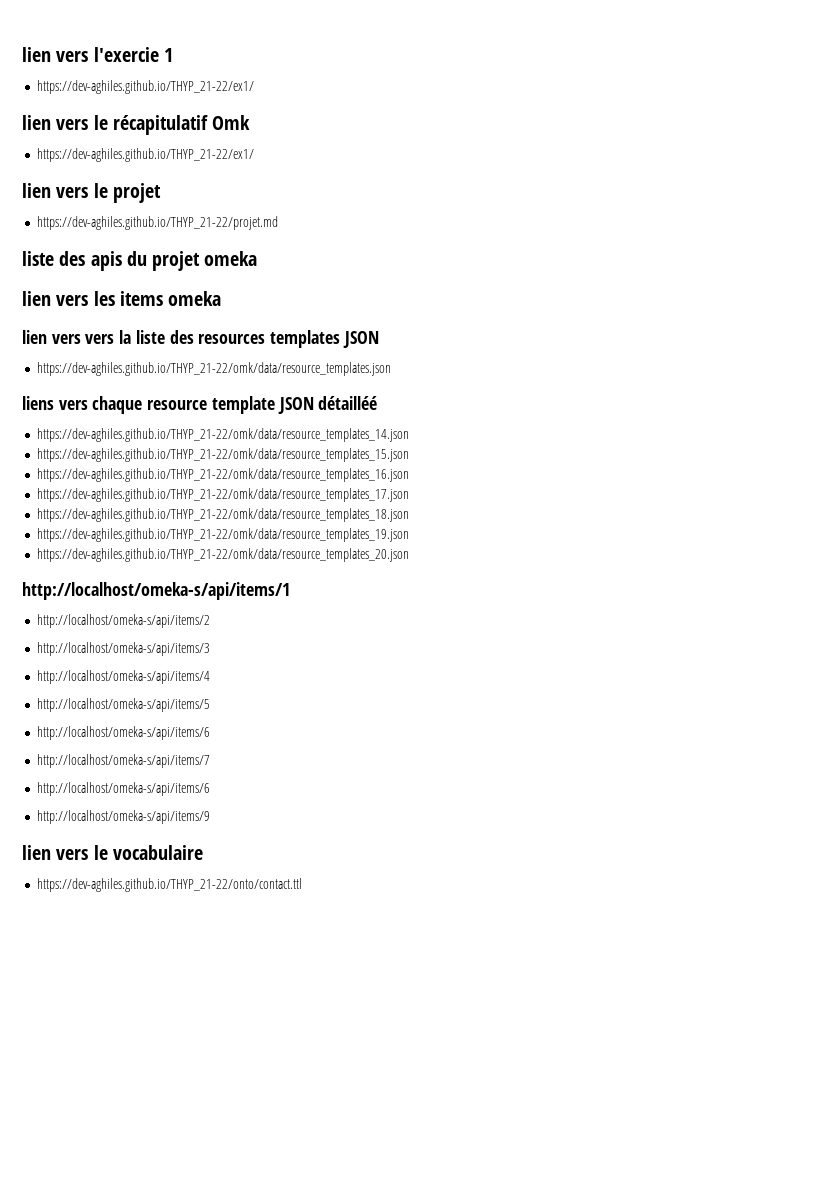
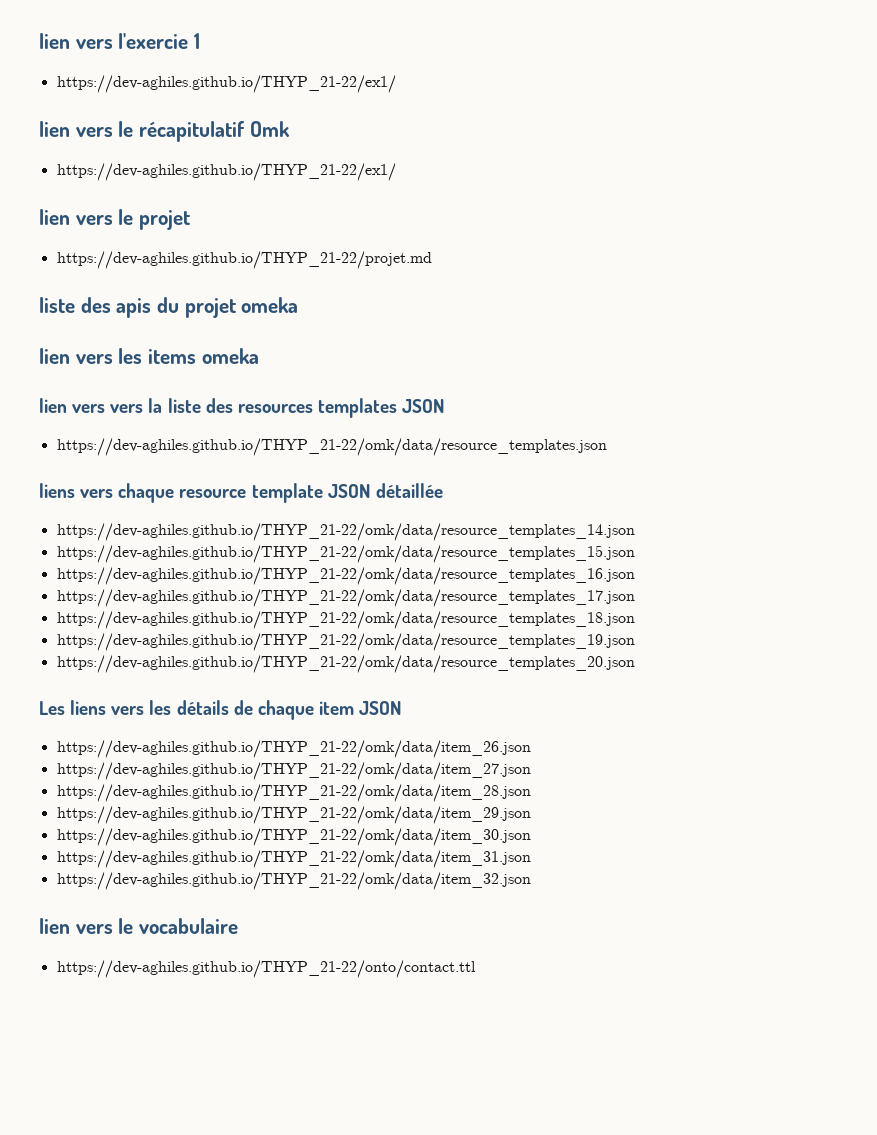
- liens vers chaque resource template JSON détailléé
+ liens vers chaque resource template JSON détaillée
- http://localhost/omeka-s/api/items/1
- http://localhost/omeka-s/api/items/2
- http://localhost/omeka-s/api/items/3
- http://localhost/omeka-s/api/items/4
- http://localhost/omeka-s/api/items/5
- http://localhost/omeka-s/api/items/6
- http://localhost/omeka-s/api/items/7
- http://localhost/omeka-s/api/items/6
- http://localhost/omeka-s/api/items/9
+ Les liens vers les détails de chaque item JSON
+ https://dev-aghiles.github.io/THYP_21-22/omk/data/item_26.json
+ https://dev-aghiles.github.io/THYP_21-22/omk/data/item_27.json
+ https://dev-aghiles.github.io/THYP_21-22/omk/data/item_28.json
+ https://dev-aghiles.github.io/THYP_21-22/omk/data/item_29.json
+ https://dev-aghiles.github.io/THYP_21-22/omk/data/item_30.json
+ https://dev-aghiles.github.io/THYP_21-22/omk/data/item_31.json
+ https://dev-aghiles.github.io/THYP_21-22/omk/data/item_32.json

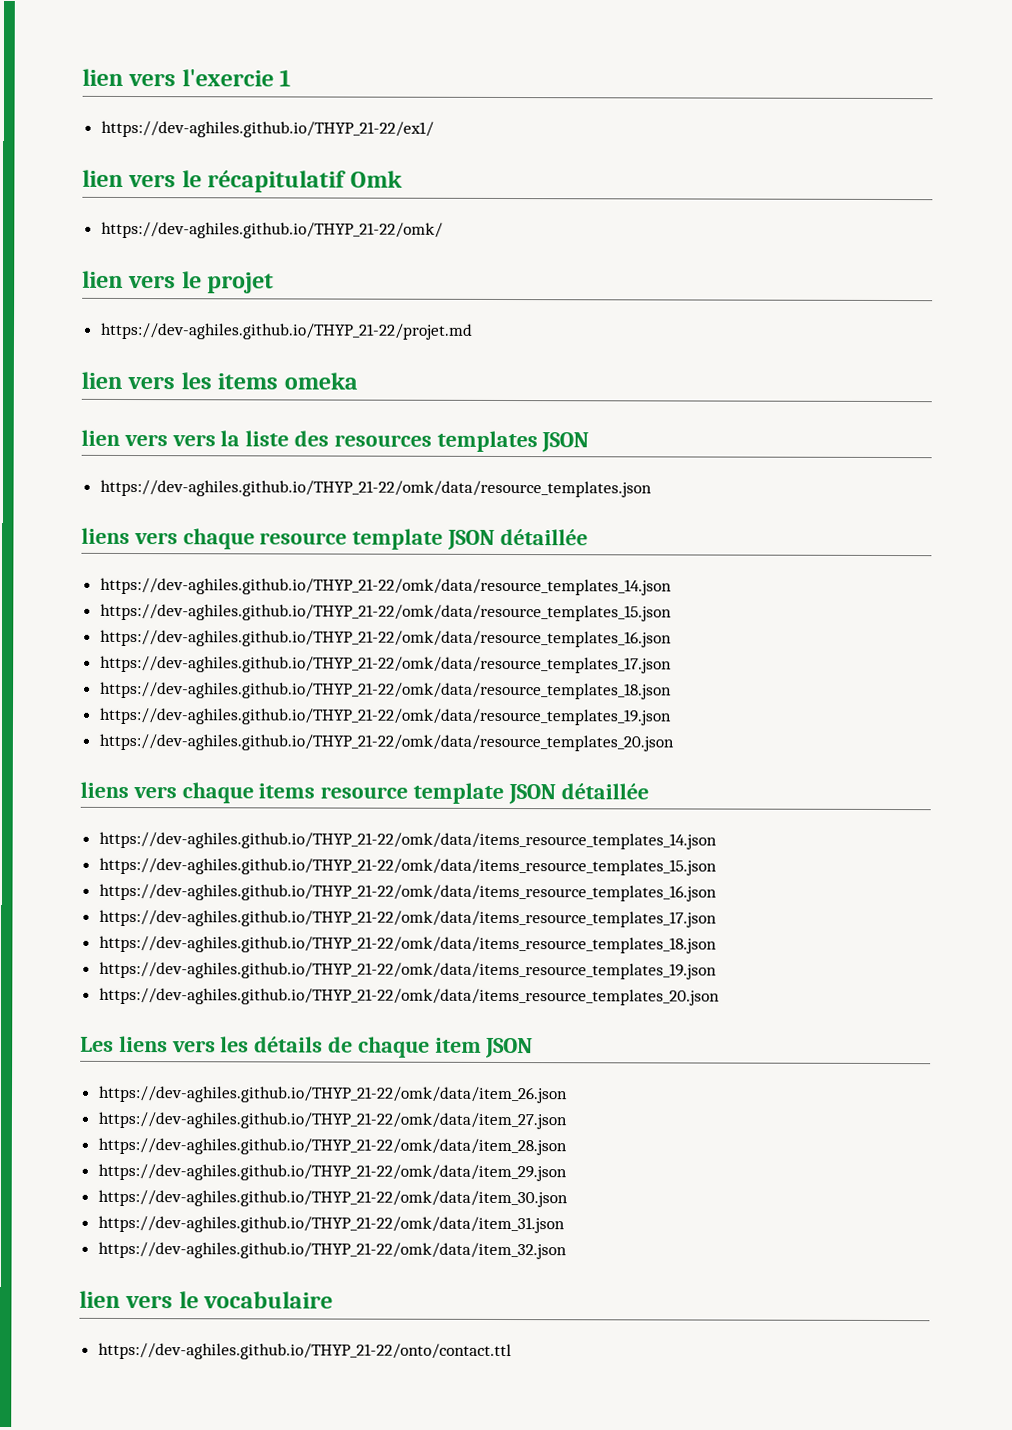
  lien vers le récapitulatif Omk
- https://dev-aghiles.github.io/THYP_21-22/ex1/
+ https://dev-aghiles.github.io/THYP_21-22/omk/
- liste des apis du projet omeka
+ liens vers chaque items resource template JSON détaillée
+ https://dev-aghiles.github.io/THYP_21-22/omk/data/items_resource_templates_14.json
+ https://dev-aghiles.github.io/THYP_21-22/omk/data/items_resource_templates_15.json
+ https://dev-aghiles.github.io/THYP_21-22/omk/data/items_resource_templates_16.json
+ https://dev-aghiles.github.io/THYP_21-22/omk/data/items_resource_templates_17.json
+ https://dev-aghiles.github.io/THYP_21-22/omk/data/items_resource_templates_18.json
+ https://dev-aghiles.github.io/THYP_21-22/omk/data/items_resource_templates_19.json
+ https://dev-aghiles.github.io/THYP_21-22/omk/data/items_resource_templates_20.json

